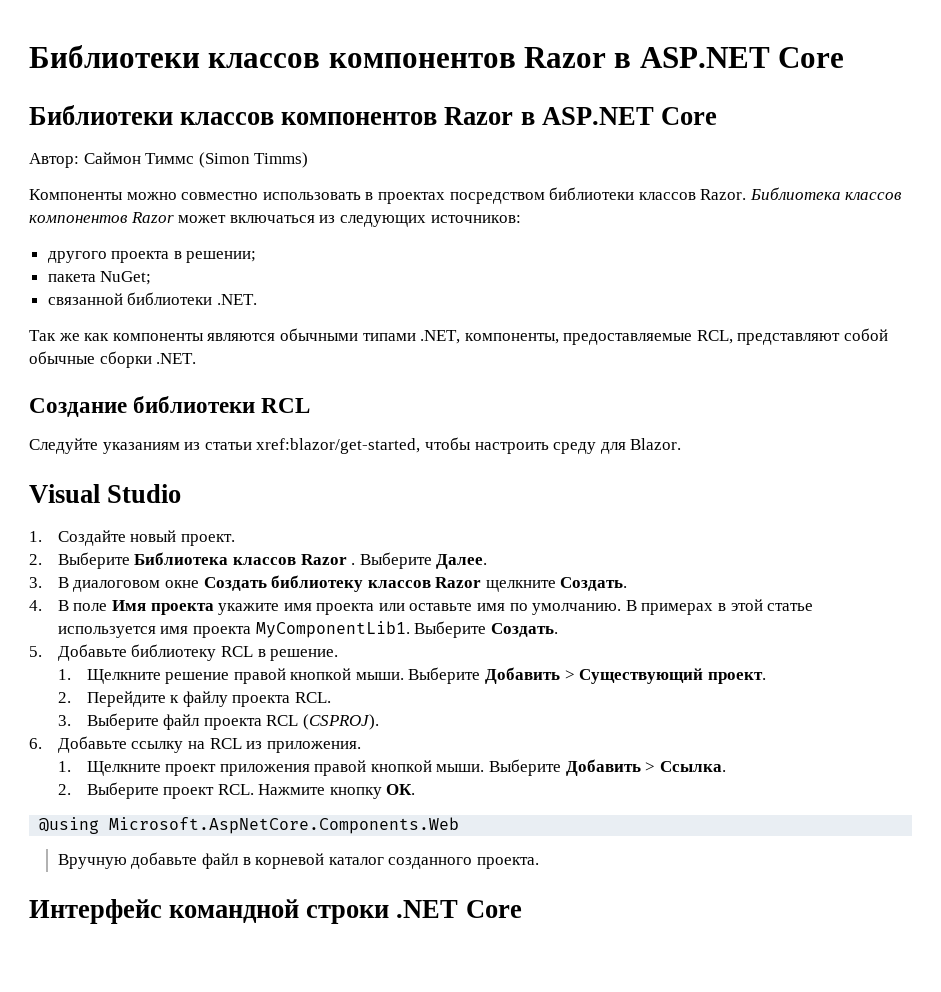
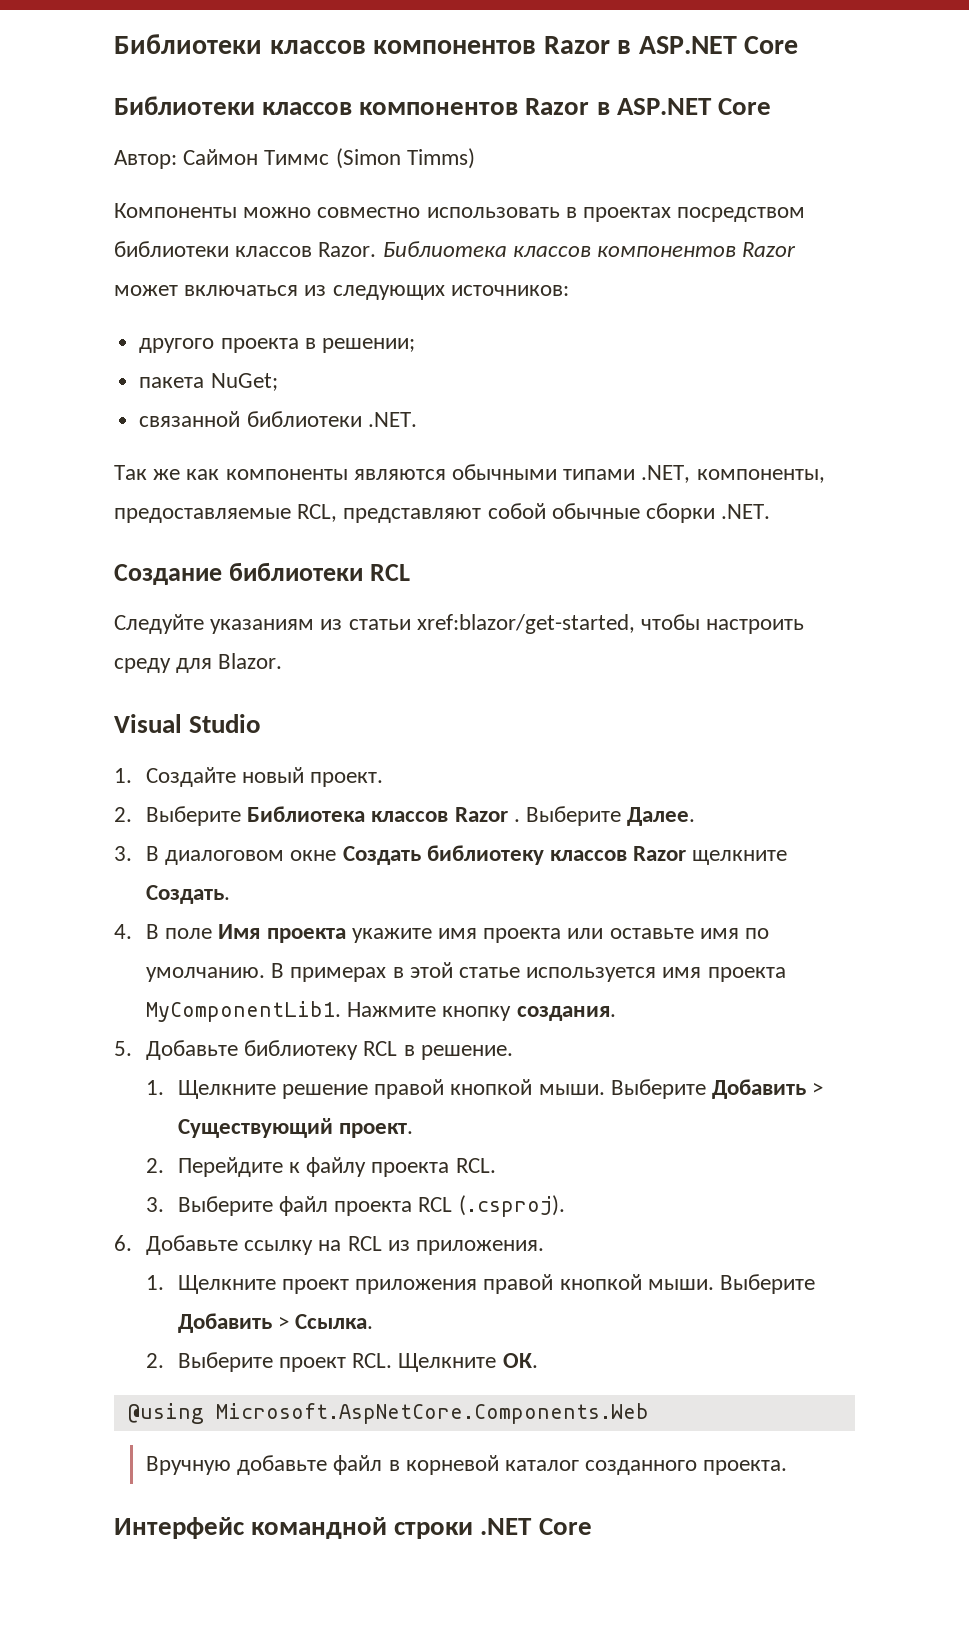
- Выберите Создать.
+ Нажмите кнопку создания.
- 3. Выберите файл проекта RCL (CSPROJ).
+ 3. Выберите файл проекта RCL (.csproj).
- 2. Выберите проект RCL. Нажмите кнопку ОК.
+ 2. Выберите проект RCL. Щелкните ОК.

